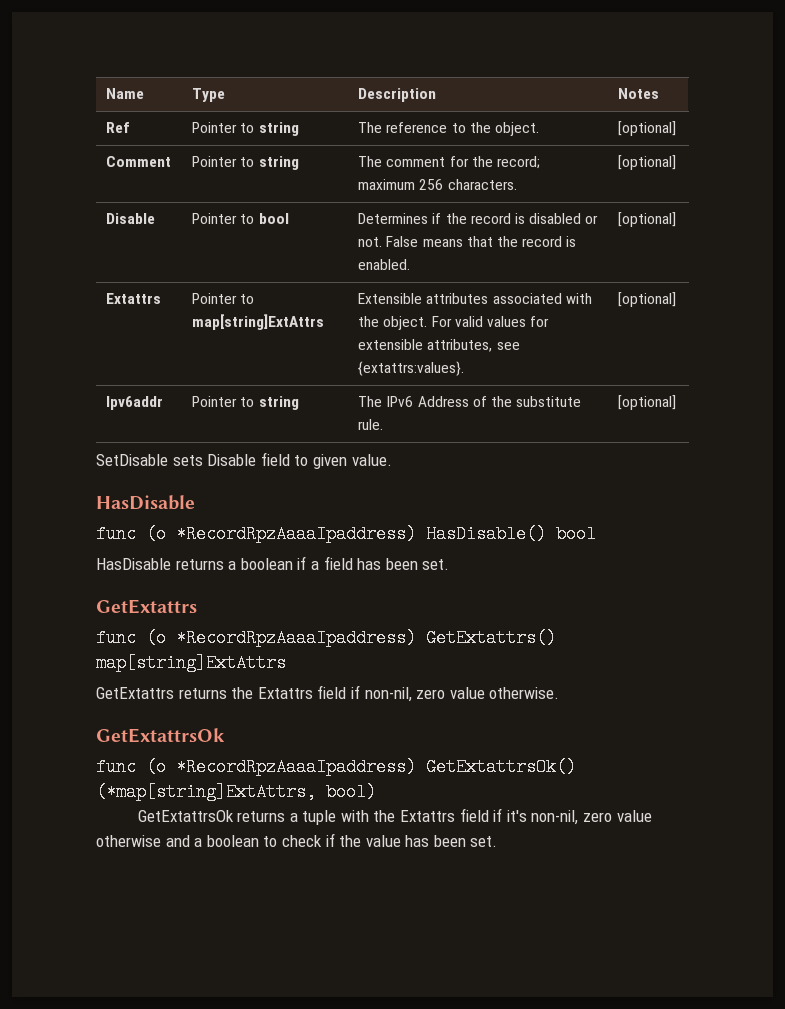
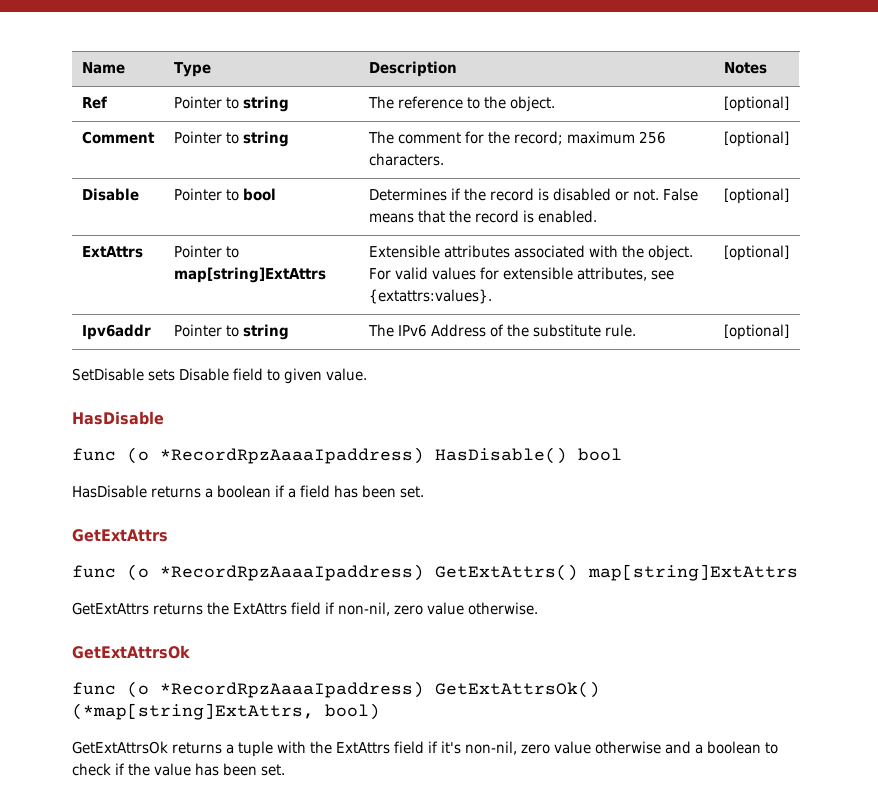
- Extattrs | Pointer to map[string]ExtAttrs | Extensible attributes associated with the object. For valid values for extensible attributes, see {extattrs:values}. | [optional]
+ ExtAttrs | Pointer to map[string]ExtAttrs | Extensible attributes associated with the object. For valid values for extensible attributes, see {extattrs:values}. | [optional]
  HasDisable returns a boolean if a field has been set.
- GetExtattrs
- func (o *RecordRpzAaaaIpaddress) GetExtattrs() map[string]ExtAttrs
+ GetExtAttrs
+ func (o *RecordRpzAaaaIpaddress) GetExtAttrs() map[string]ExtAttrs
- GetExtattrs returns the Extattrs field if non-nil, zero value otherwise.
- GetExtattrsOk
- func (o *RecordRpzAaaaIpaddress) GetExtattrsOk() (*map[string]ExtAttrs, bool)
+ GetExtAttrs returns the ExtAttrs field if non-nil, zero value otherwise.
+ GetExtAttrsOk
+ func (o *RecordRpzAaaaIpaddress) GetExtAttrsOk() (*map[string]ExtAttrs, bool)
- GetExtattrsOk returns a tuple with the Extattrs field if it's non-nil, zero value otherwise and a boolean to check if the value has been set.
+ GetExtAttrsOk returns a tuple with the ExtAttrs field if it's non-nil, zero value otherwise and a boolean to check if the value has been set.

